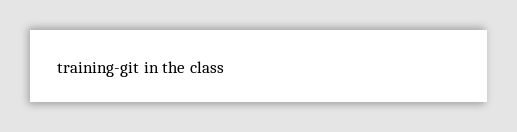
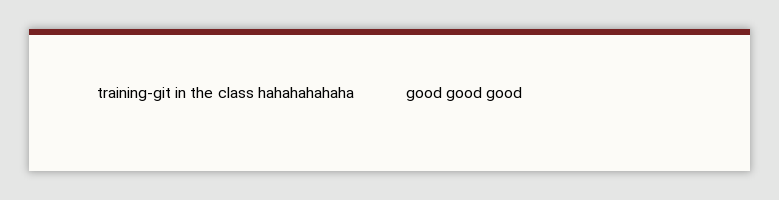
- training-git in the class
+ training-git in the class hahahahahaha good good good

